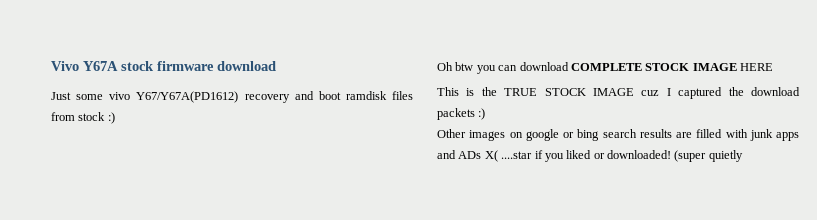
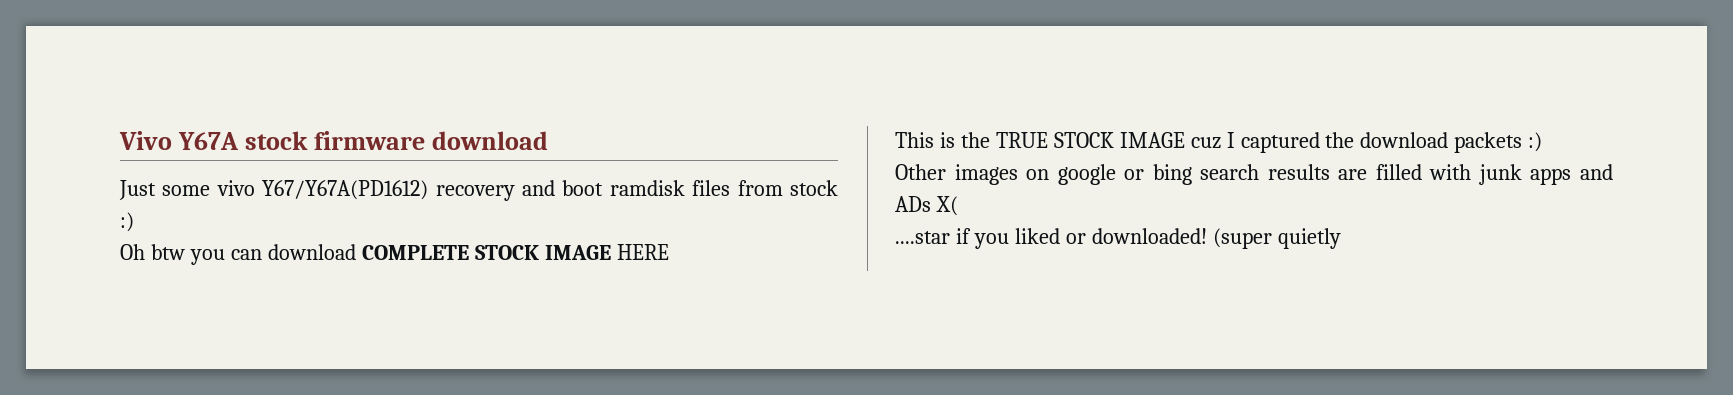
- Other images on google or bing search results are filled with junk apps and ADs X( ....star if you liked or downloaded!
+ Other images on google or bing search results are filled with junk apps and ADs X(
+ ....star if you liked or downloaded!

